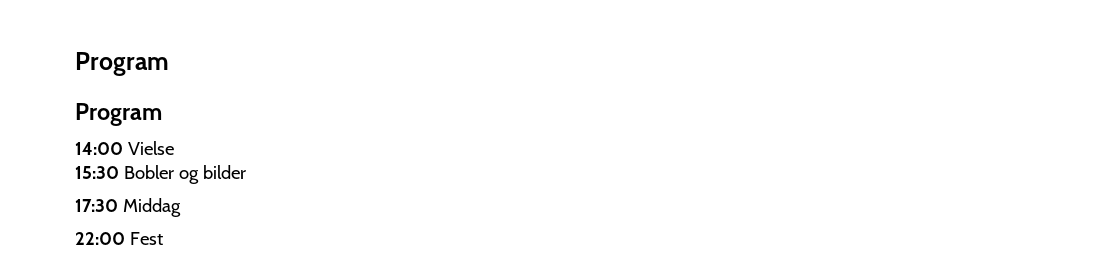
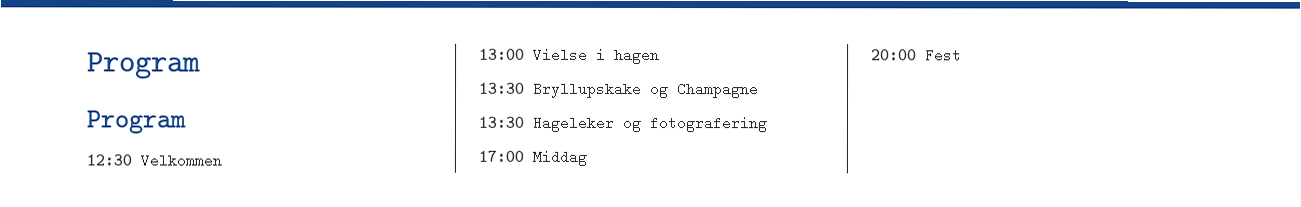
- 14:00 Vielse
- 15:30 Bobler og bilder
- 17:30 Middag
+ 12:30 Velkommen
+ 13:00 Vielse i hagen
+ 13:30 Bryllupskake og Champagne
+ 13:30 Hageleker og fotografering
+ 17:00 Middag
- 22:00 Fest
+ 20:00 Fest

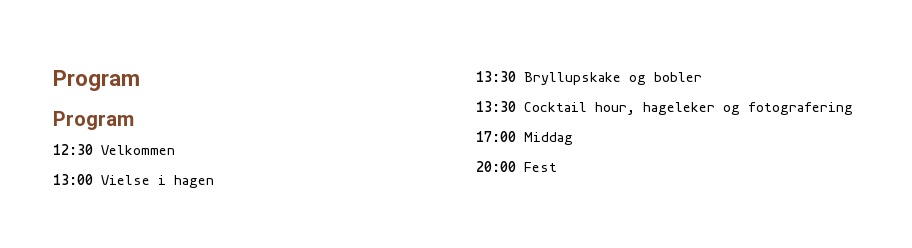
- 13:30 Bryllupskake og Champagne
- 13:30 Hageleker og fotografering
+ 13:30 Bryllupskake og bobler
+ 13:30 Cocktail hour, hageleker og fotografering

